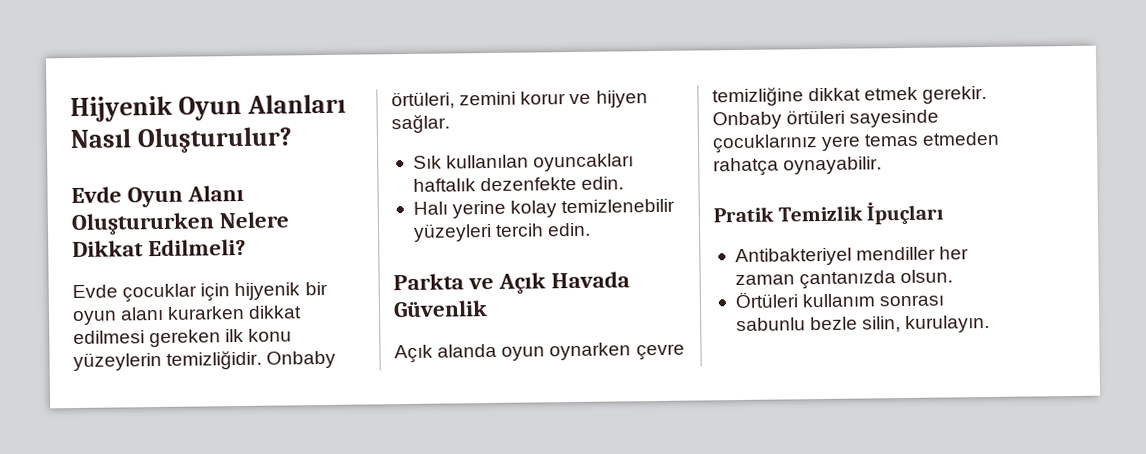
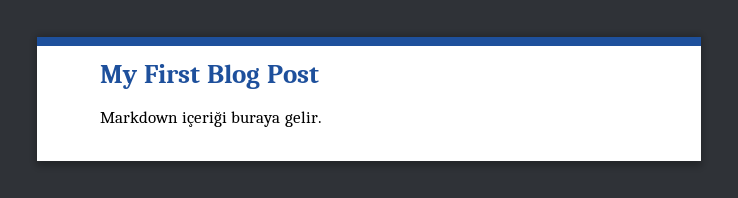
- Hijyenik Oyun Alanları Nasıl Oluşturulur?
- Evde Oyun Alanı Oluştururken Nelere Dikkat Edilmeli?
- Evde çocuklar için hijyenik bir oyun alanı kurarken dikkat edilmesi gereken ilk konu yüzeylerin temizliğidir. Onbaby örtüleri, zemini korur ve hijyen sağlar.
- Sık kullanılan oyuncakları haftalık dezenfekte edin.
- Halı yerine kolay temizlenebilir yüzeyleri tercih edin.
- Parkta ve Açık Havada Güvenlik
- Açık alanda oyun oynarken çevre temizliğine dikkat etmek gerekir. Onbaby örtüleri sayesinde çocuklarınız yere temas etmeden rahatça oynayabilir.
- Pratik Temizlik İpuçları
- Antibakteriyel mendiller her zaman çantanızda olsun.
- Örtüleri kullanım sonrası sabunlu bezle silin, kurulayın.
+ My First Blog Post
+ Markdown içeriği buraya gelir.

